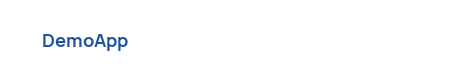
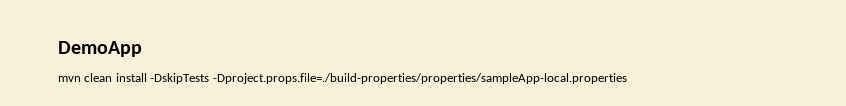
+ mvn clean install -DskipTests -Dproject.props.file=./build-properties/properties/sampleApp-local.properties

